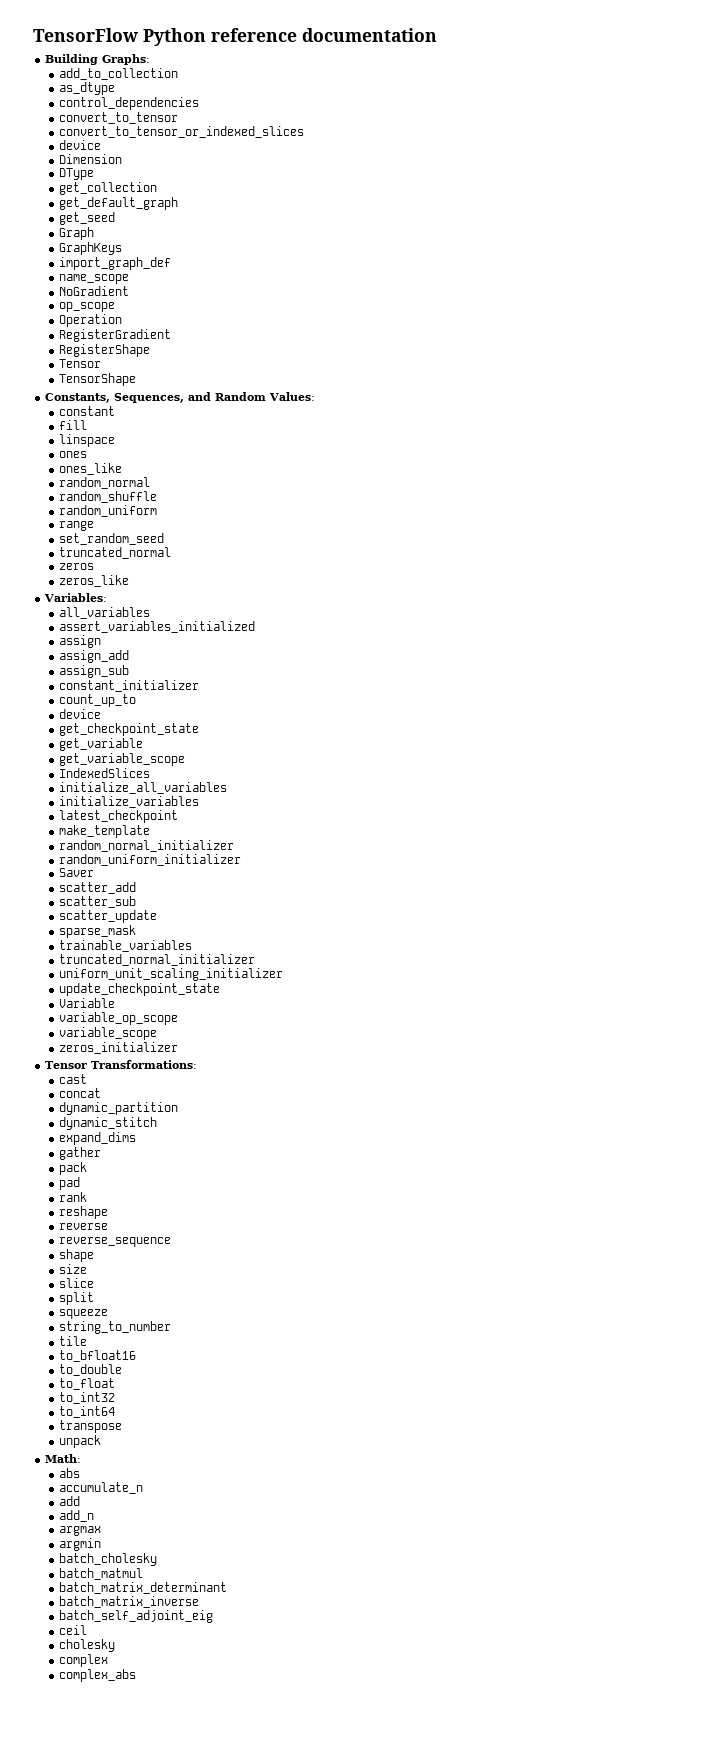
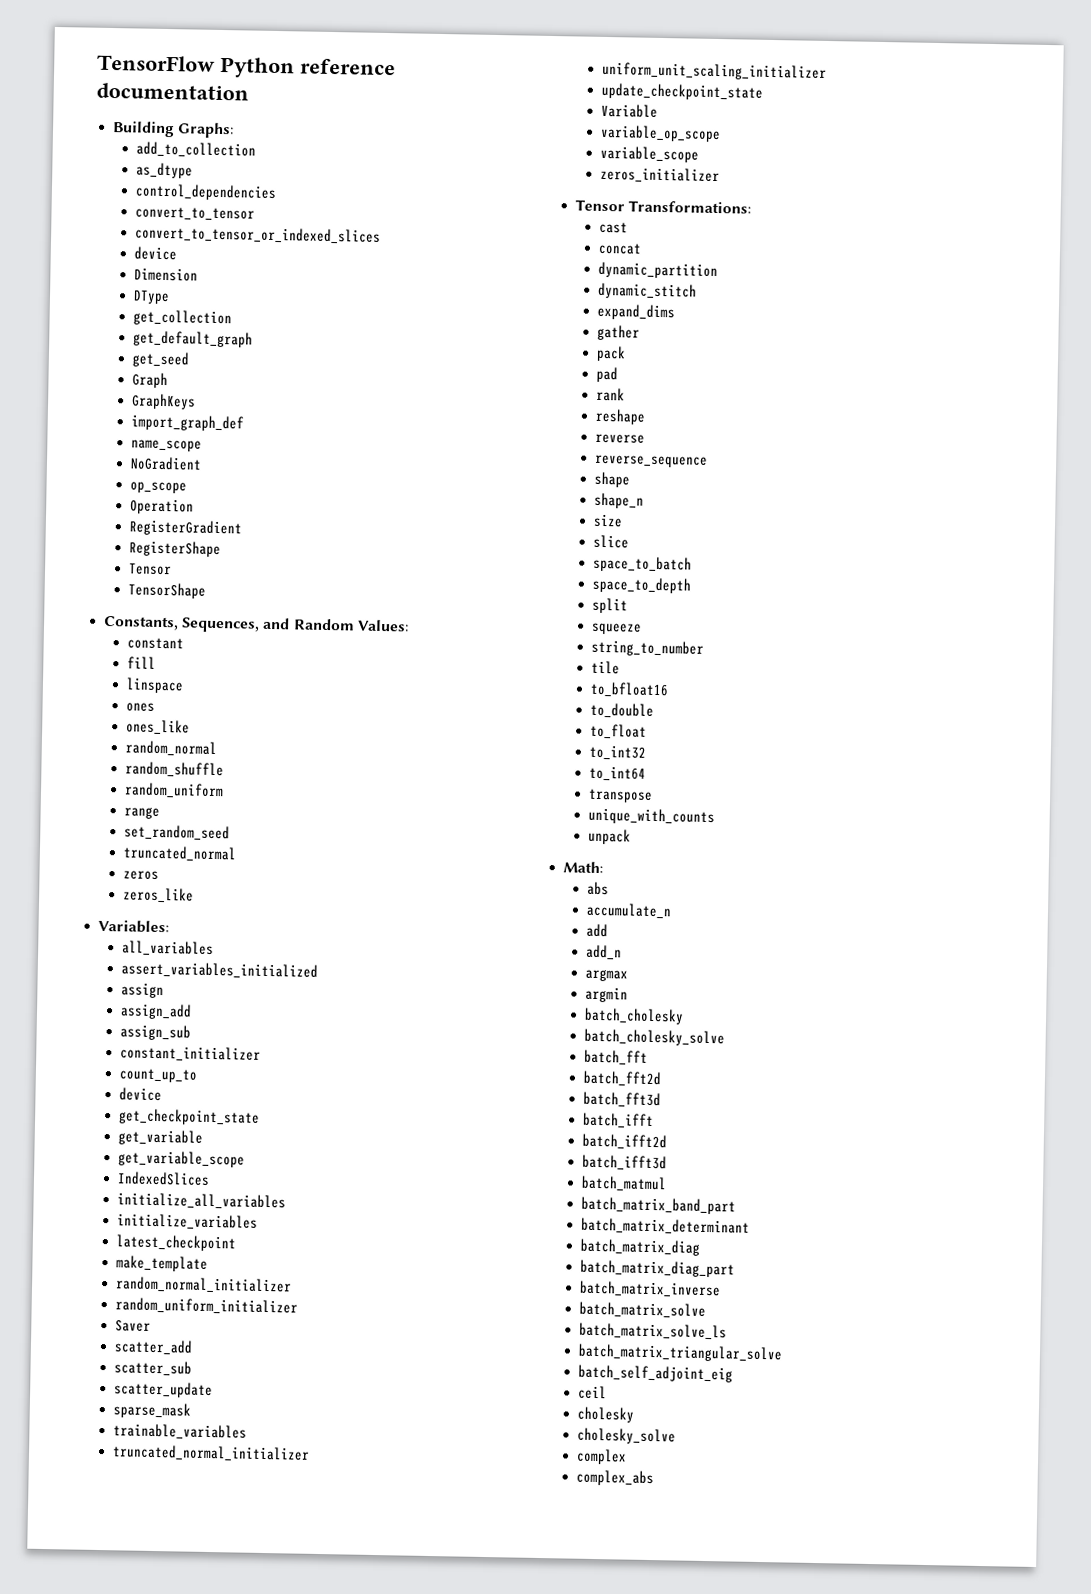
+ shape_n
+ space_to_batch
+ space_to_depth
+ unique_with_counts
+ batch_cholesky_solve
+ batch_fft
+ batch_fft2d
+ batch_fft3d
+ batch_ifft
+ batch_ifft2d
+ batch_ifft3d
+ batch_matrix_band_part
+ batch_matrix_diag
+ batch_matrix_diag_part
+ batch_matrix_solve
+ batch_matrix_solve_ls
+ batch_matrix_triangular_solve
+ cholesky_solve

